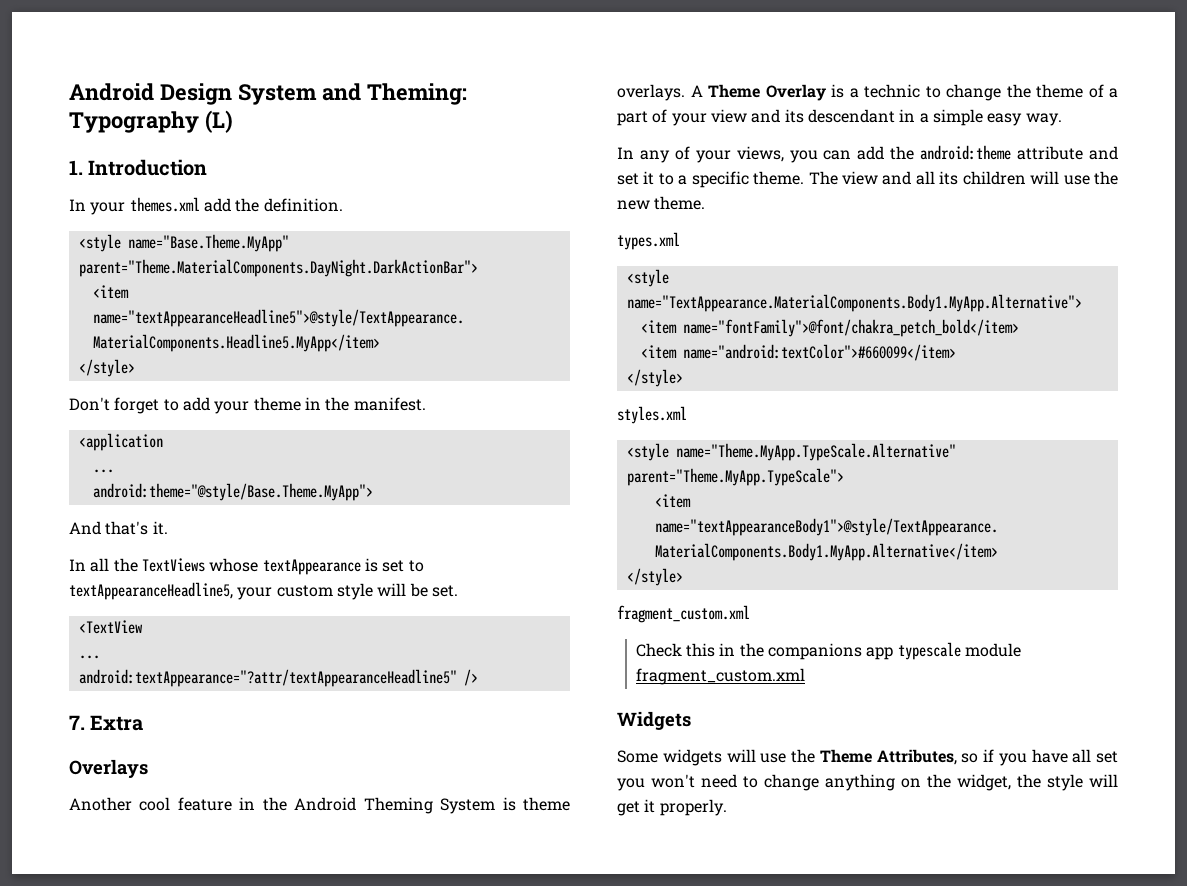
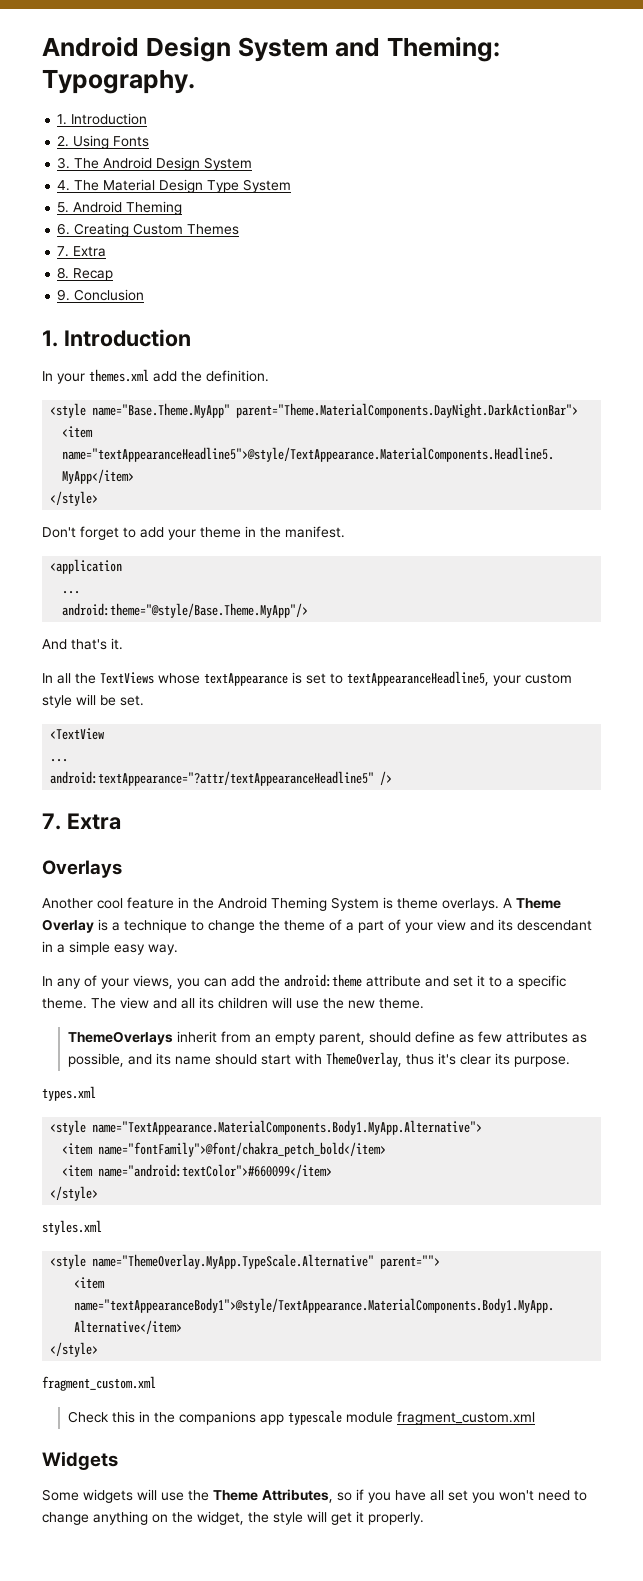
- Android Design System and Theming: Typography (L)
+ Android Design System and Theming: Typography.
+ 1. Introduction
+ 2. Using Fonts
+ 3. The Android Design System
+ 4. The Material Design Type System
+ 5. Android Theming
+ 6. Creating Custom Themes
+ 7. Extra
+ 8. Recap
+ 9. Conclusion
- android:theme="@style/Base.Theme.MyApp">
+ android:theme="@style/Base.Theme.MyApp"/>
- A Theme Overlay is a technic to change the theme of a part of your view and its descendant in a simple easy way.
+ A Theme Overlay is a technique to change the theme of a part of your view and its descendant in a simple easy way.
+ ThemeOverlays inherit from an empty parent, should define as few attributes as possible, and its name should start with ThemeOverlay, thus it's clear its purpose.
- <style name="Theme.MyApp.TypeScale.Alternative" parent="Theme.MyApp.TypeScale">
+ <style name="ThemeOverlay.MyApp.TypeScale.Alternative" parent="">

